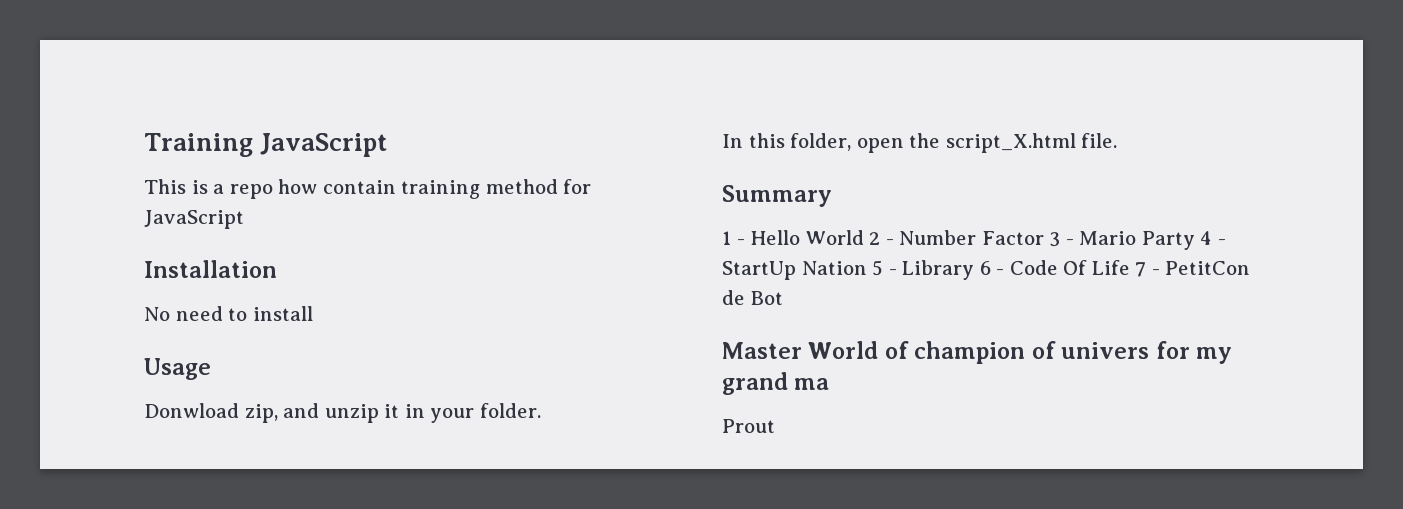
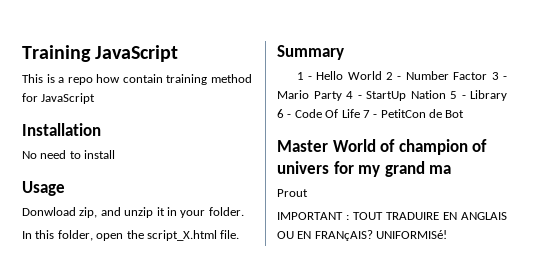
+ IMPORTANT : TOUT TRADUIRE EN ANGLAIS OU EN FRANçAIS? UNIFORMISé!

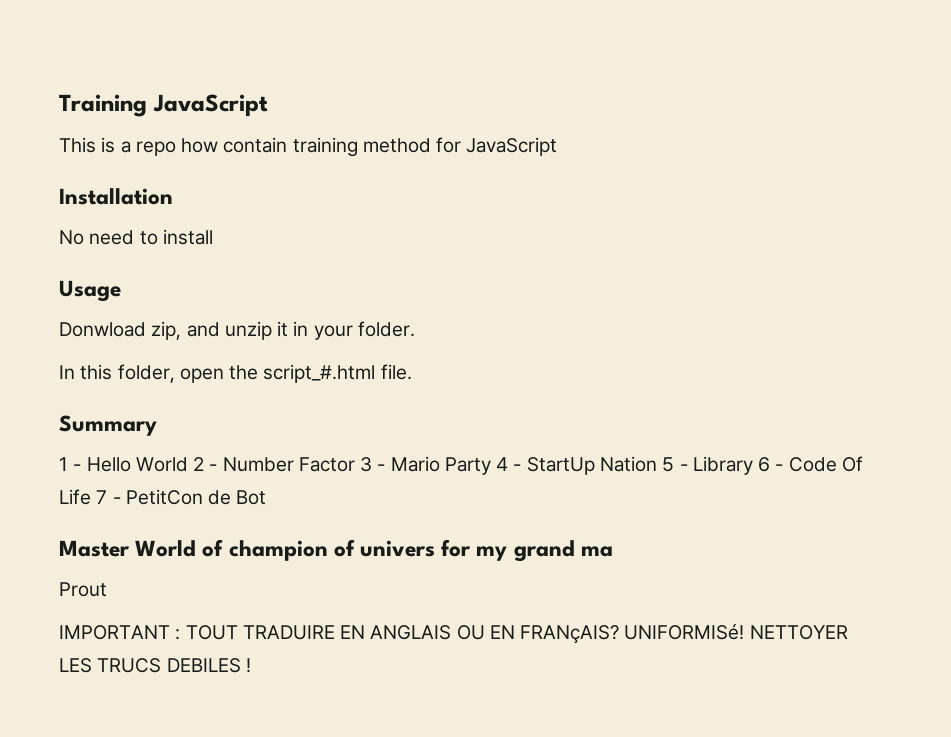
- In this folder, open the script_X.html file.
+ In this folder, open the script_#.html file.
+ NETTOYER LES TRUCS DEBILES !

